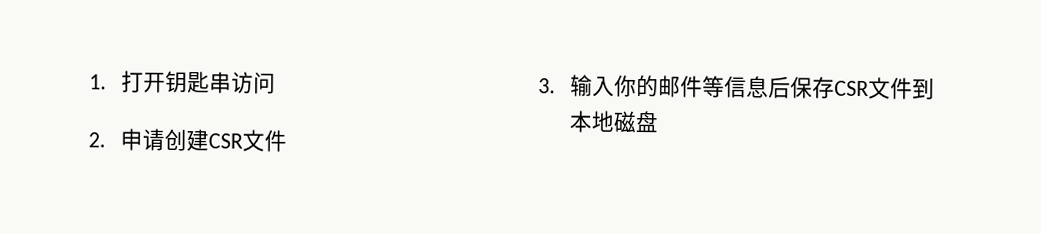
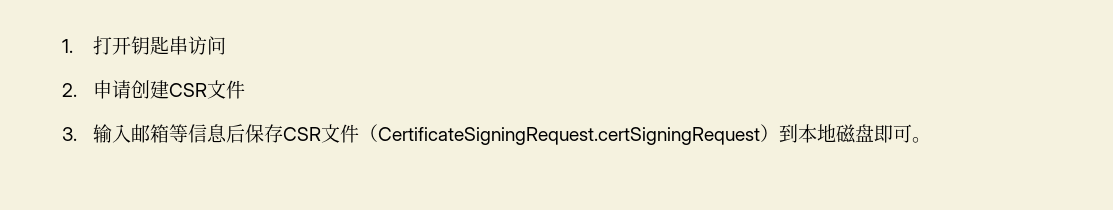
- 3.输入你的邮件等信息后保存CSR文件到本地磁盘
+ 3.输入邮箱等信息后保存CSR文件（CertificateSigningRequest.certSigningRequest）到本地磁盘即可。

